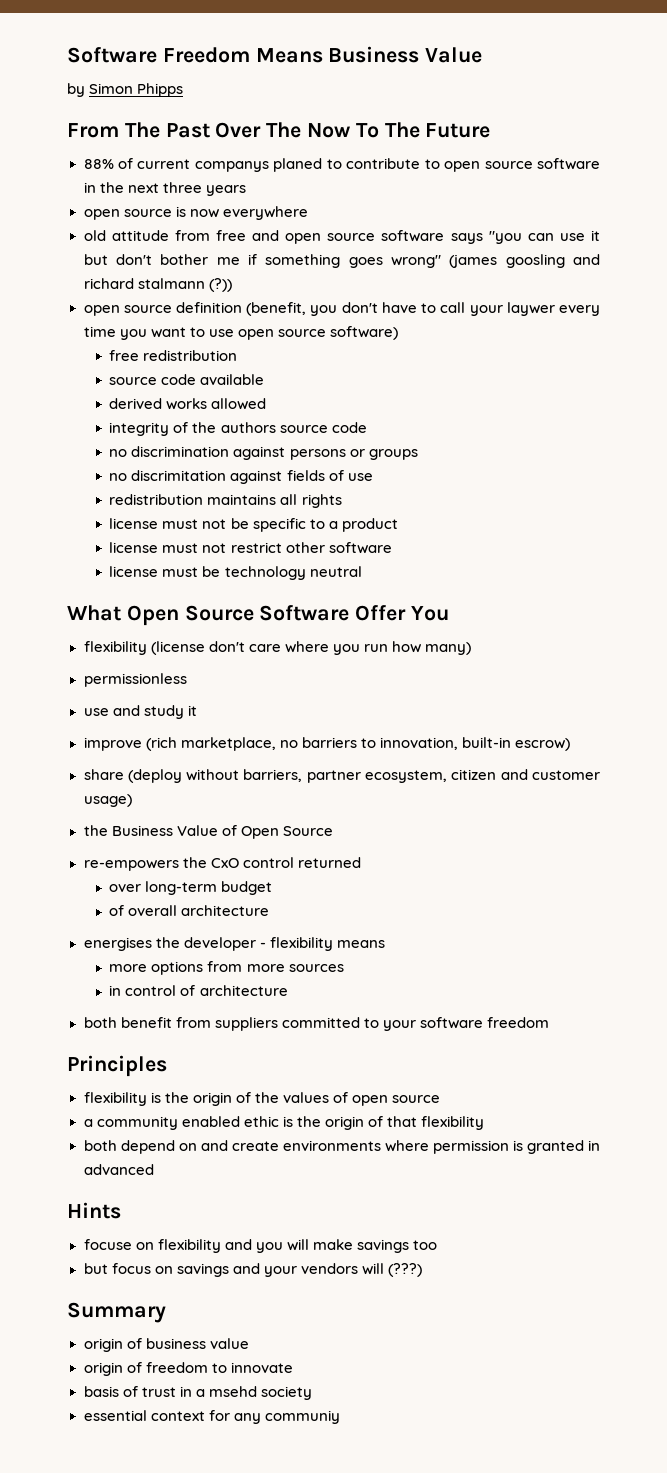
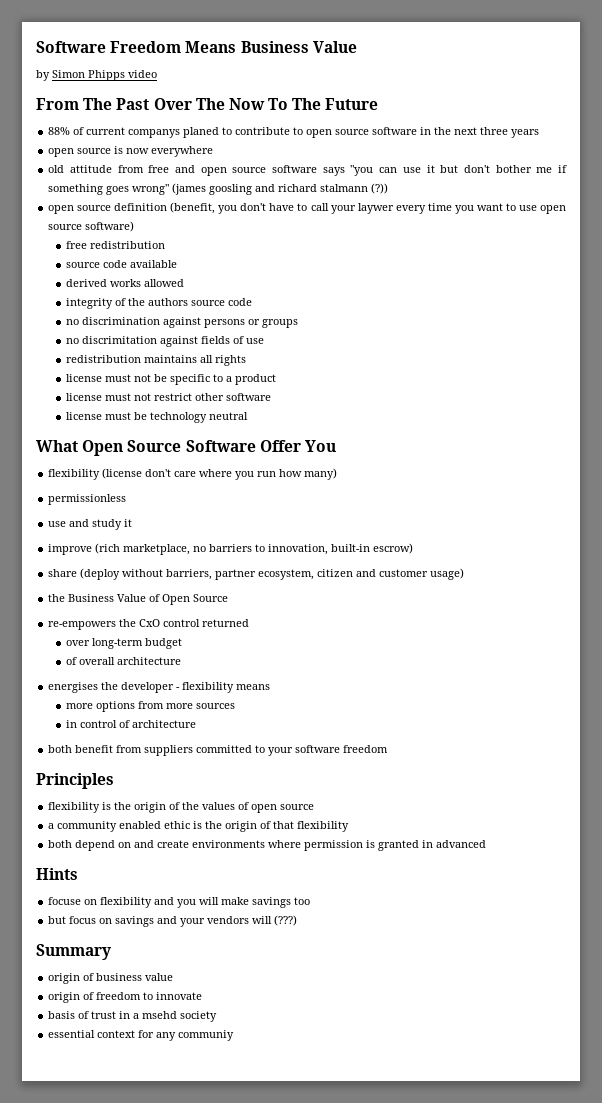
- by Simon Phipps
+ by Simon Phipps video

